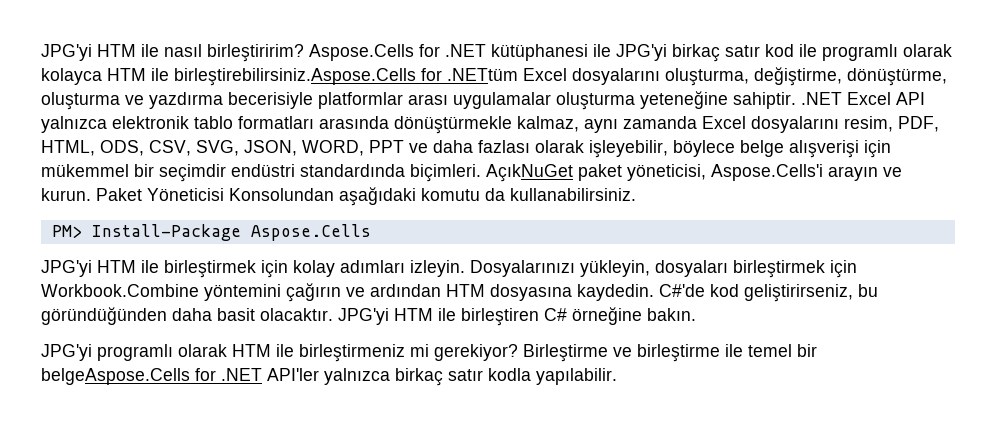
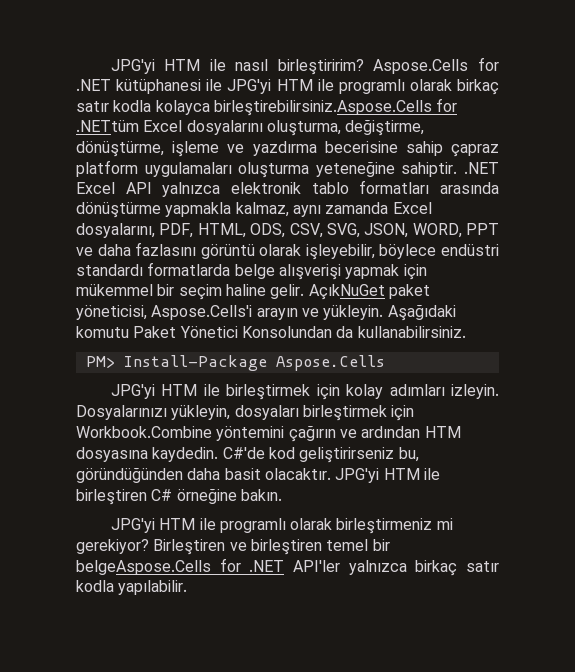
- Aspose.Cells for .NET kütüphanesi ile JPG'yi birkaç satır kod ile programlı olarak kolayca HTM ile birleştirebilirsiniz.Aspose.Cells for .NETtüm Excel dosyalarını oluşturma, değiştirme, dönüştürme, oluşturma ve yazdırma becerisiyle platformlar arası uygulamalar oluşturma yeteneğine sahiptir. .NET Excel API yalnızca elektronik tablo formatları arasında dönüştürmekle kalmaz, aynı zamanda Excel dosyalarını resim, PDF, HTML, ODS, CSV, SVG, JSON, WORD, PPT ve daha fazlası olarak işleyebilir, böylece belge alışverişi için mükemmel bir seçimdir endüstri standardında biçimleri.
+ Aspose.Cells for .NET kütüphanesi ile JPG'yi HTM ile programlı olarak birkaç satır kodla kolayca birleştirebilirsiniz.Aspose.Cells for .NETtüm Excel dosyalarını oluşturma, değiştirme, dönüştürme, işleme ve yazdırma becerisine sahip çapraz platform uygulamaları oluşturma yeteneğine sahiptir. .NET Excel API yalnızca elektronik tablo formatları arasında dönüştürme yapmakla kalmaz, aynı zamanda Excel dosyalarını, PDF, HTML, ODS, CSV, SVG, JSON, WORD, PPT ve daha fazlasını görüntü olarak işleyebilir, böylece endüstri standardı formatlarda belge alışverişi yapmak için mükemmel bir seçim haline gelir.
- AçıkNuGet paket yöneticisi, Aspose.Cells'i arayın ve kurun. Paket Yöneticisi Konsolundan aşağıdaki komutu da kullanabilirsiniz.
+ AçıkNuGet paket yöneticisi, Aspose.Cells'i arayın ve yükleyin. Aşağıdaki komutu Paket Yönetici Konsolundan da kullanabilirsiniz.
- C#'de kod geliştirirseniz, bu göründüğünden daha basit olacaktır.
+ C#'de kod geliştirirseniz bu, göründüğünden daha basit olacaktır.
- JPG'yi programlı olarak HTM ile birleştirmeniz mi gerekiyor? Birleştirme ve birleştirme ile temel bir belgeAspose.Cells for .NET API'ler yalnızca birkaç satır kodla yapılabilir.
+ JPG'yi HTM ile programlı olarak birleştirmeniz mi gerekiyor? Birleştiren ve birleştiren temel bir belgeAspose.Cells for .NET API'ler yalnızca birkaç satır kodla yapılabilir.

